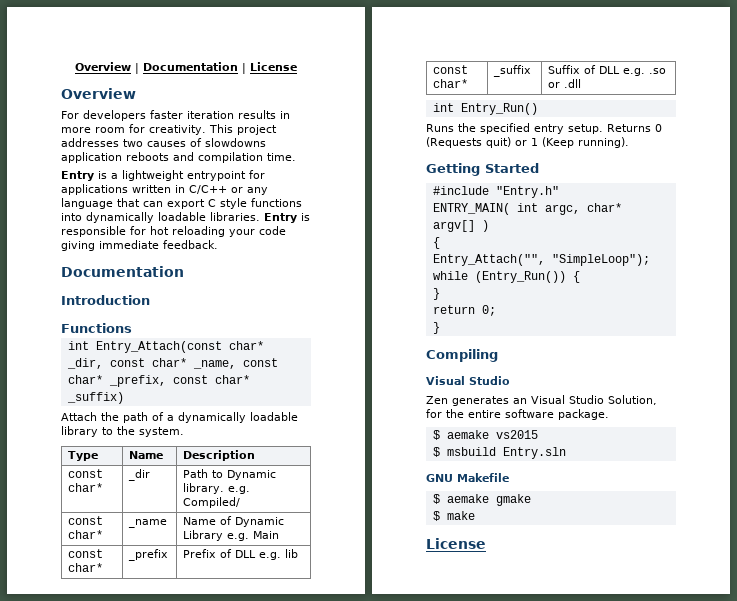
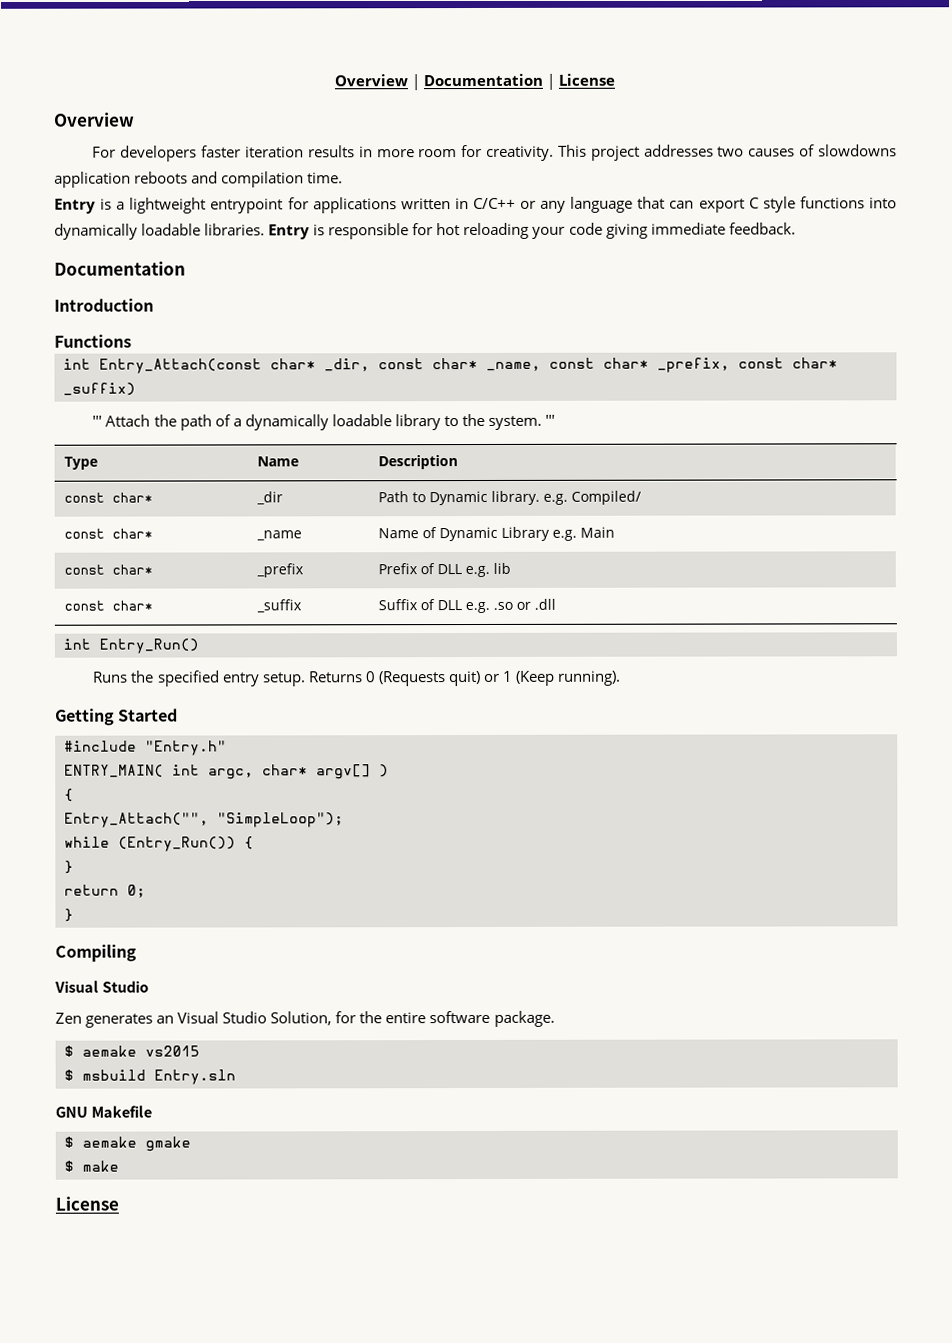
- Attach the path of a dynamically loadable library to the system.
+ ''' Attach the path of a dynamically loadable library to the system. '''

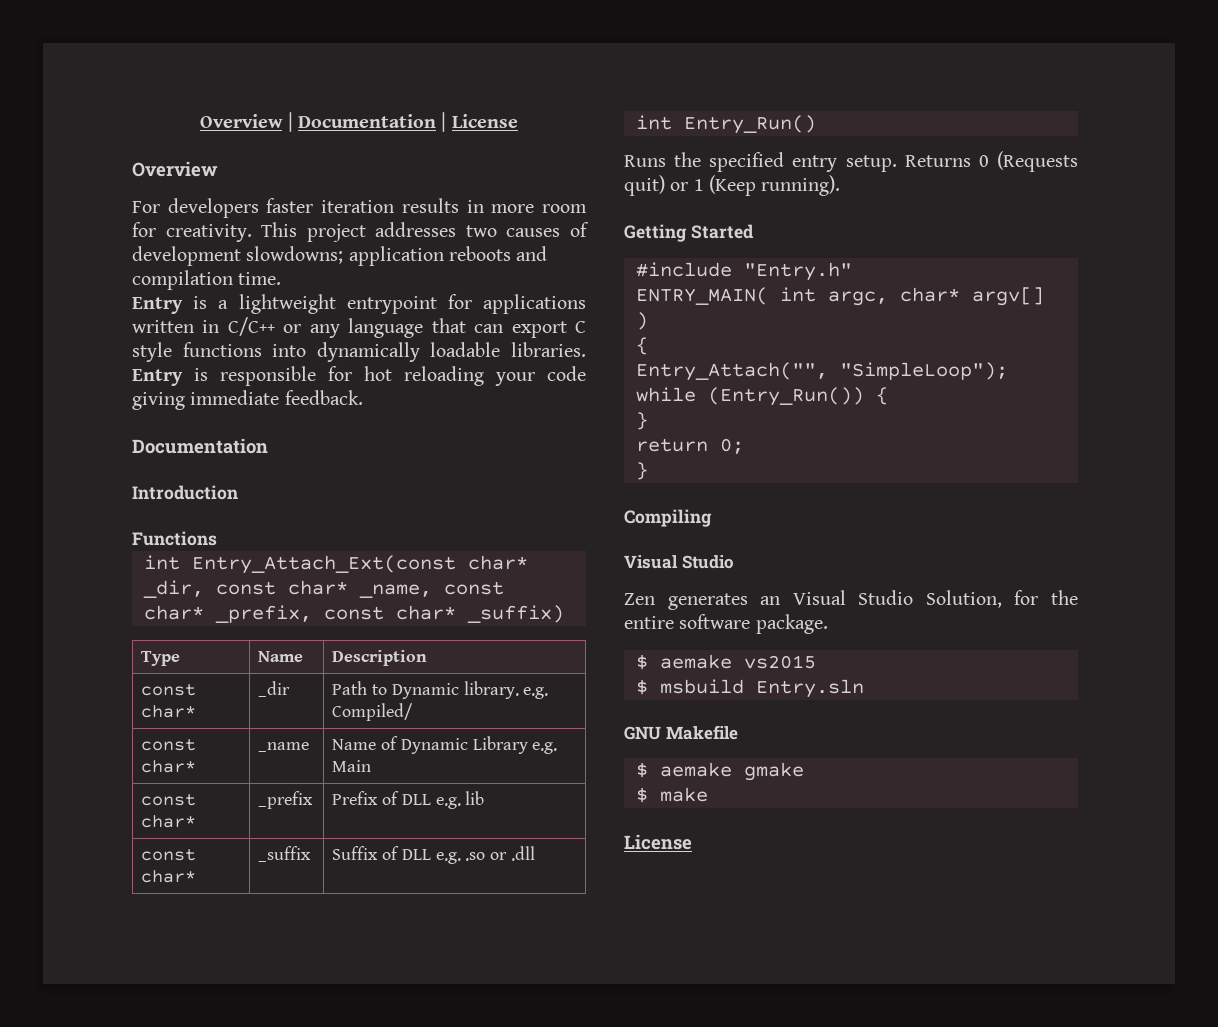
- This project addresses two causes of slowdowns application reboots and compilation time.
+ This project addresses two causes of development slowdowns; application reboots and compilation time.
- int Entry_Attach(const char* _dir, const char* _name, const char* _prefix, const char* _suffix)
+ int Entry_Attach_Ext(const char* _dir, const char* _name, const char* _prefix, const char* _suffix)
- ''' Attach the path of a dynamically loadable library to the system. '''

